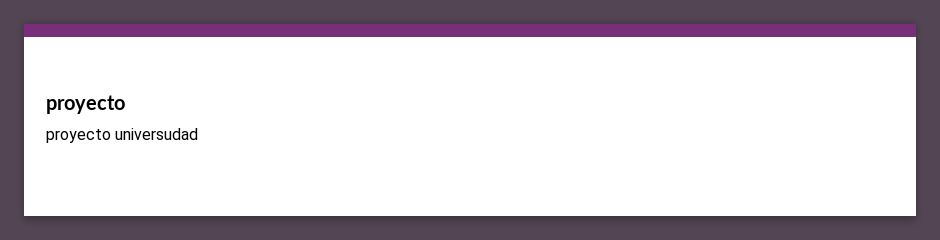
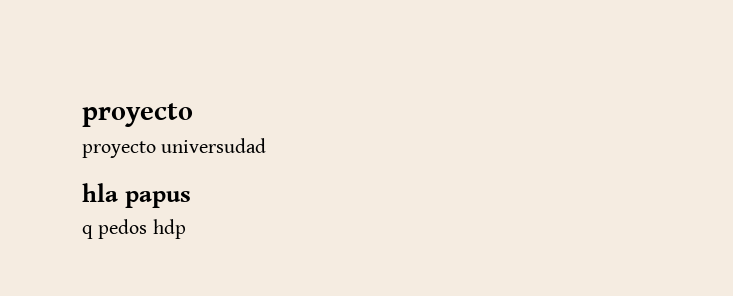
+ hla papus
+ q pedos hdp

